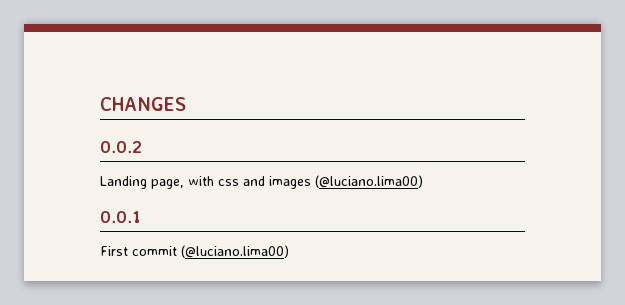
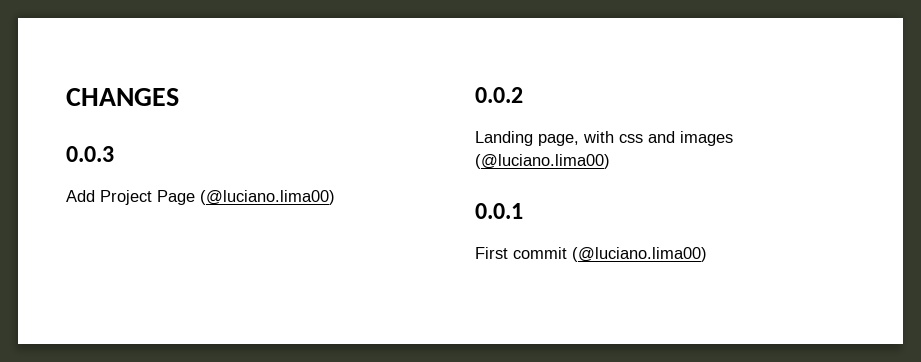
+ 0.0.3
+ Add Project Page (@luciano.lima00)

